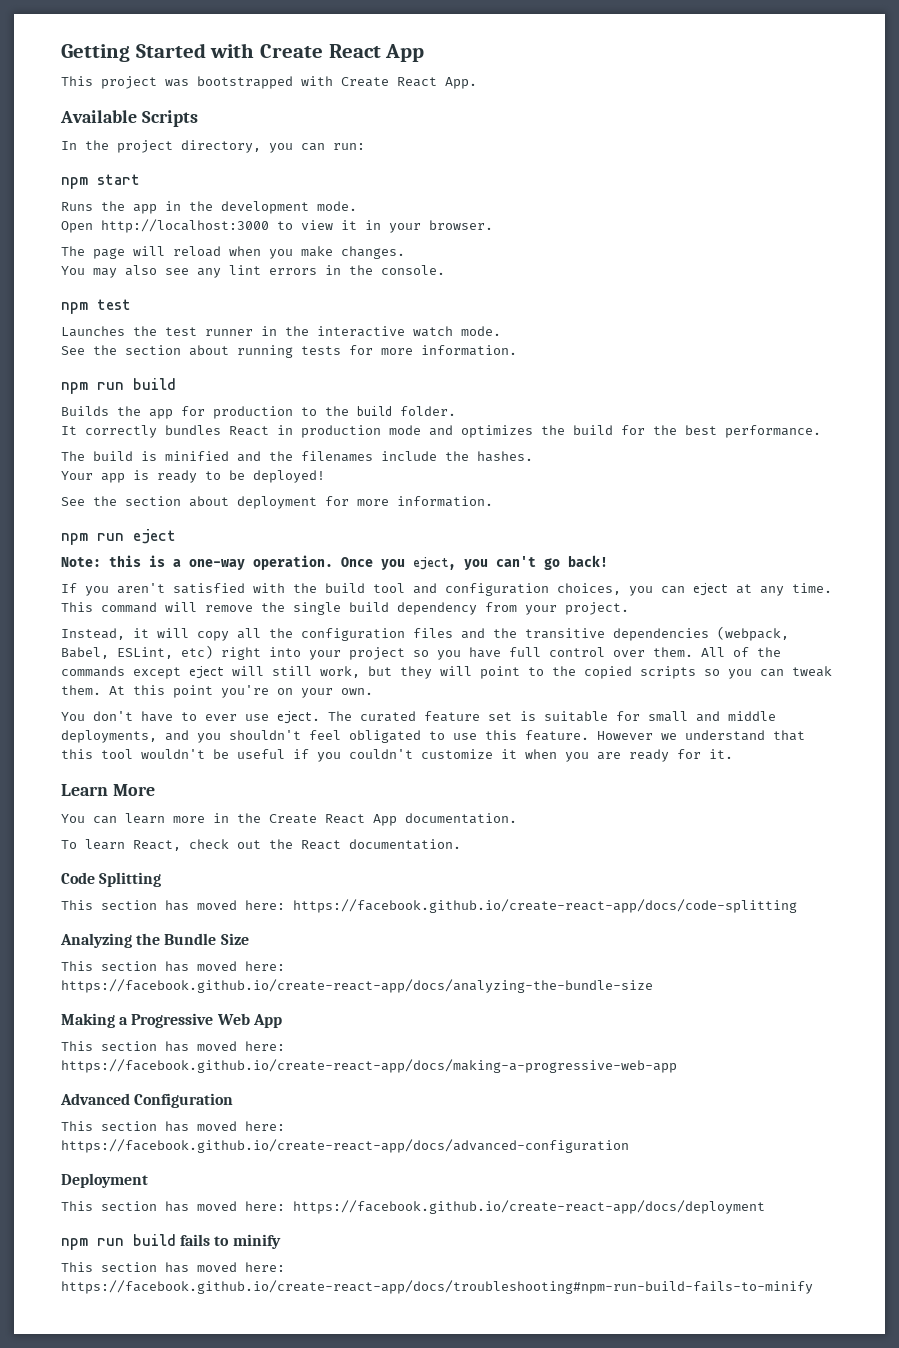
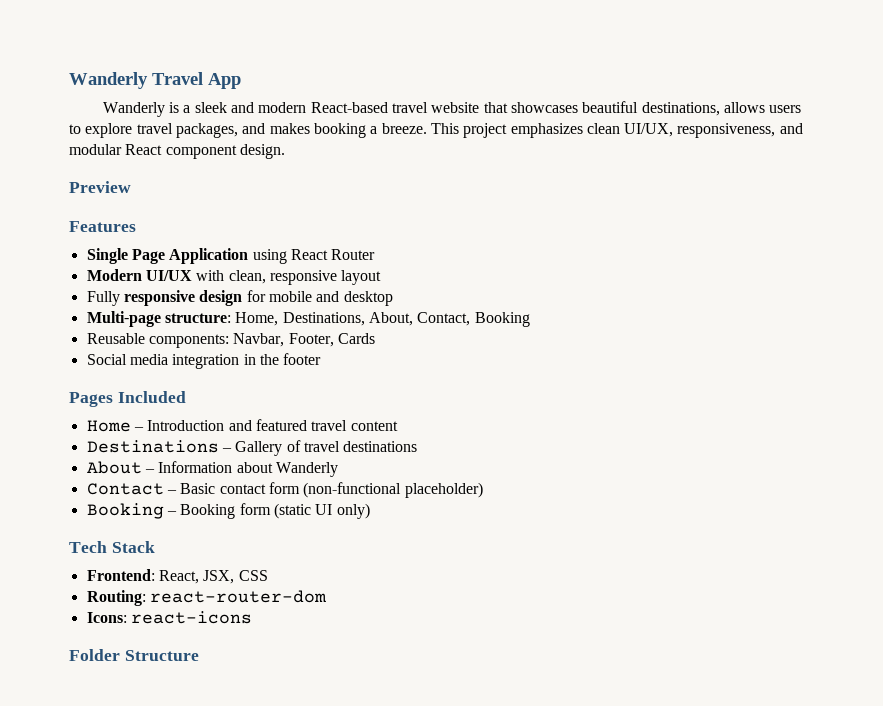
- Getting Started with Create React App
- This project was bootstrapped with Create React App.
- Available Scripts
- In the project directory, you can run:
- npm start
- Runs the app in the development mode.
- Open http://localhost:3000 to view it in your browser.
- The page will reload when you make changes.
- You may also see any lint errors in the console.
- npm test
- Launches the test runner in the interactive watch mode.
- See the section about running tests for more information.
- npm run build
- Builds the app for production to the build folder.
- It correctly bundles React in production mode and optimizes the build for the best performance.
- The build is minified and the filenames include the hashes.
- Your app is ready to be deployed!
- See the section about deployment for more information.
- npm run eject
- Note: this is a one-way operation. Once you eject, you can't go back!
- If you aren't satisfied with the build tool and configuration choices, you can eject at any time. This command will remove the single build dependency from your project.
- Instead, it will copy all the configuration files and the transitive dependencies (webpack, Babel, ESLint, etc) right into your project so you have full control over them. All of the commands except eject will still work, but they will point to the copied scripts so you can tweak them. At this point you're on your own.
- You don't have to ever use eject. The curated feature set is suitable for small and middle deployments, and you shouldn't feel obligated to use this feature. However we understand that this tool wouldn't be useful if you couldn't customize it when you are ready for it.
- Learn More
- You can learn more in the Create React App documentation.
- To learn React, check out the React documentation.
- Code Splitting
- This section has moved here: https://facebook.github.io/create-react-app/docs/code-splitting
- Analyzing the Bundle Size
- This section has moved here: https://facebook.github.io/create-react-app/docs/analyzing-the-bundle-size
- Making a Progressive Web App
- This section has moved here: https://facebook.github.io/create-react-app/docs/making-a-progressive-web-app
- Advanced Configuration
- This section has moved here: https://facebook.github.io/create-react-app/docs/advanced-configuration
- Deployment
- This section has moved here: https://facebook.github.io/create-react-app/docs/deployment
- npm run build fails to minify
- This section has moved here: https://facebook.github.io/create-react-app/docs/troubleshooting#npm-run-build-fails-to-minify
+ Wanderly Travel App
+ Wanderly is a sleek and modern React-based travel website that showcases beautiful destinations, allows users to explore travel packages, and makes booking a breeze. This project emphasizes clean UI/UX, responsiveness, and modular React component design.
+ Preview
+ Features
+ Single Page Application using React Router
+ Modern UI/UX with clean, responsive layout
+ Fully responsive design for mobile and desktop
+ Multi-page structure: Home, Destinations, About, Contact, Booking
+ Reusable components: Navbar, Footer, Cards
+ Social media integration in the footer
+ Pages Included
+ Home – Introduction and featured travel content
+ Destinations – Gallery of travel destinations
+ About – Information about Wanderly
+ Contact – Basic contact form (non-functional placeholder)
+ Booking – Booking form (static UI only)
+ Tech Stack
+ Frontend: React, JSX, CSS
+ Routing: react-router-dom
+ Icons: react-icons
+ Folder Structure

